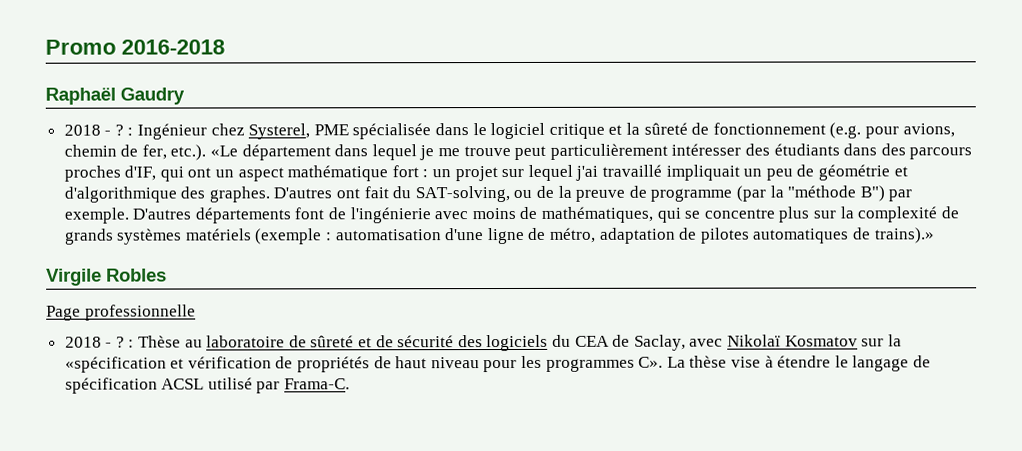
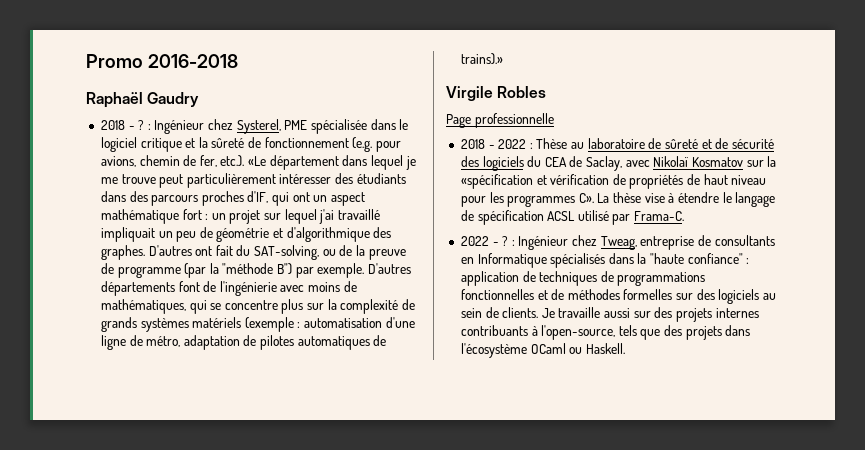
- 2018 - ? : Thèse au laboratoire de sûreté et de sécurité des logiciels du CEA de Saclay, avec Nikolaï Kosmatov sur la «spécification et vérification de propriétés de haut niveau pour les programmes C». La thèse vise à étendre le langage de spécification ACSL utilisé par Frama-C.
+ 2018 - 2022 : Thèse au laboratoire de sûreté et de sécurité des logiciels du CEA de Saclay, avec Nikolaï Kosmatov sur la «spécification et vérification de propriétés de haut niveau pour les programmes C». La thèse vise à étendre le langage de spécification ACSL utilisé par Frama-C.
+ 2022 - ? : Ingénieur chez Tweag, entreprise de consultants en Informatique spécialisés dans la "haute confiance" : application de techniques de programmations fonctionnelles et de méthodes formelles sur des logiciels au sein de clients. Je travaille aussi sur des projets internes contribuants à l'open-source, tels que des projets dans l'écosystème OCaml ou Haskell.

